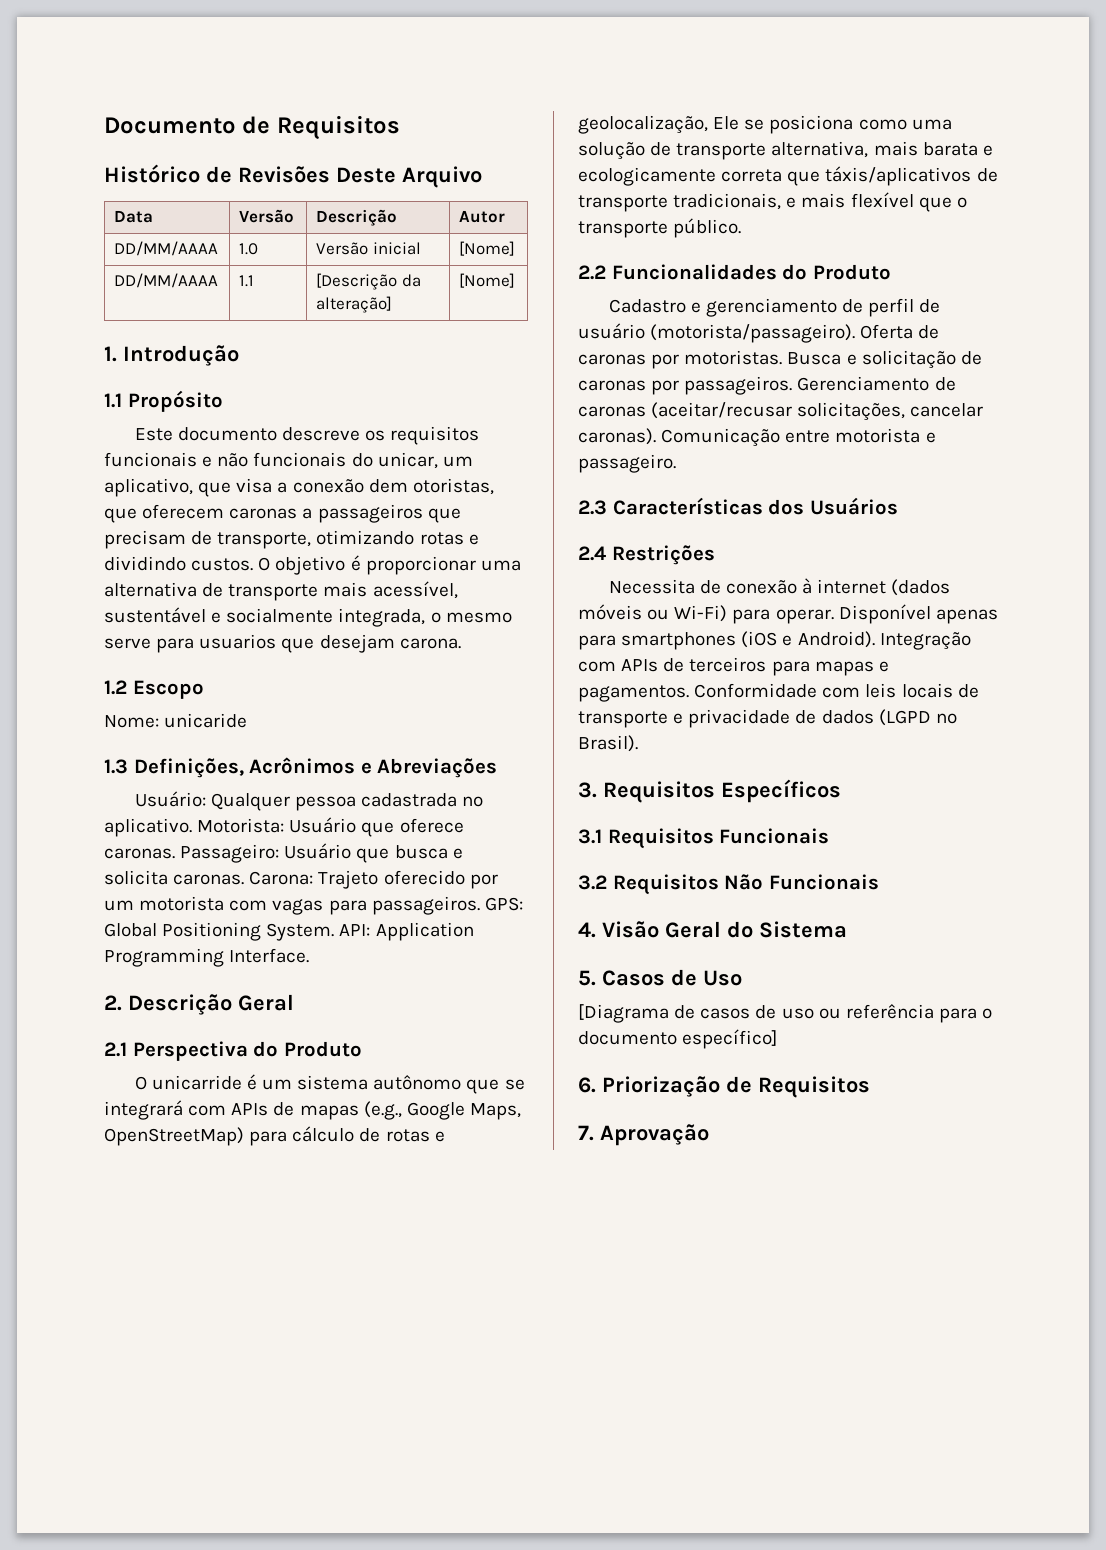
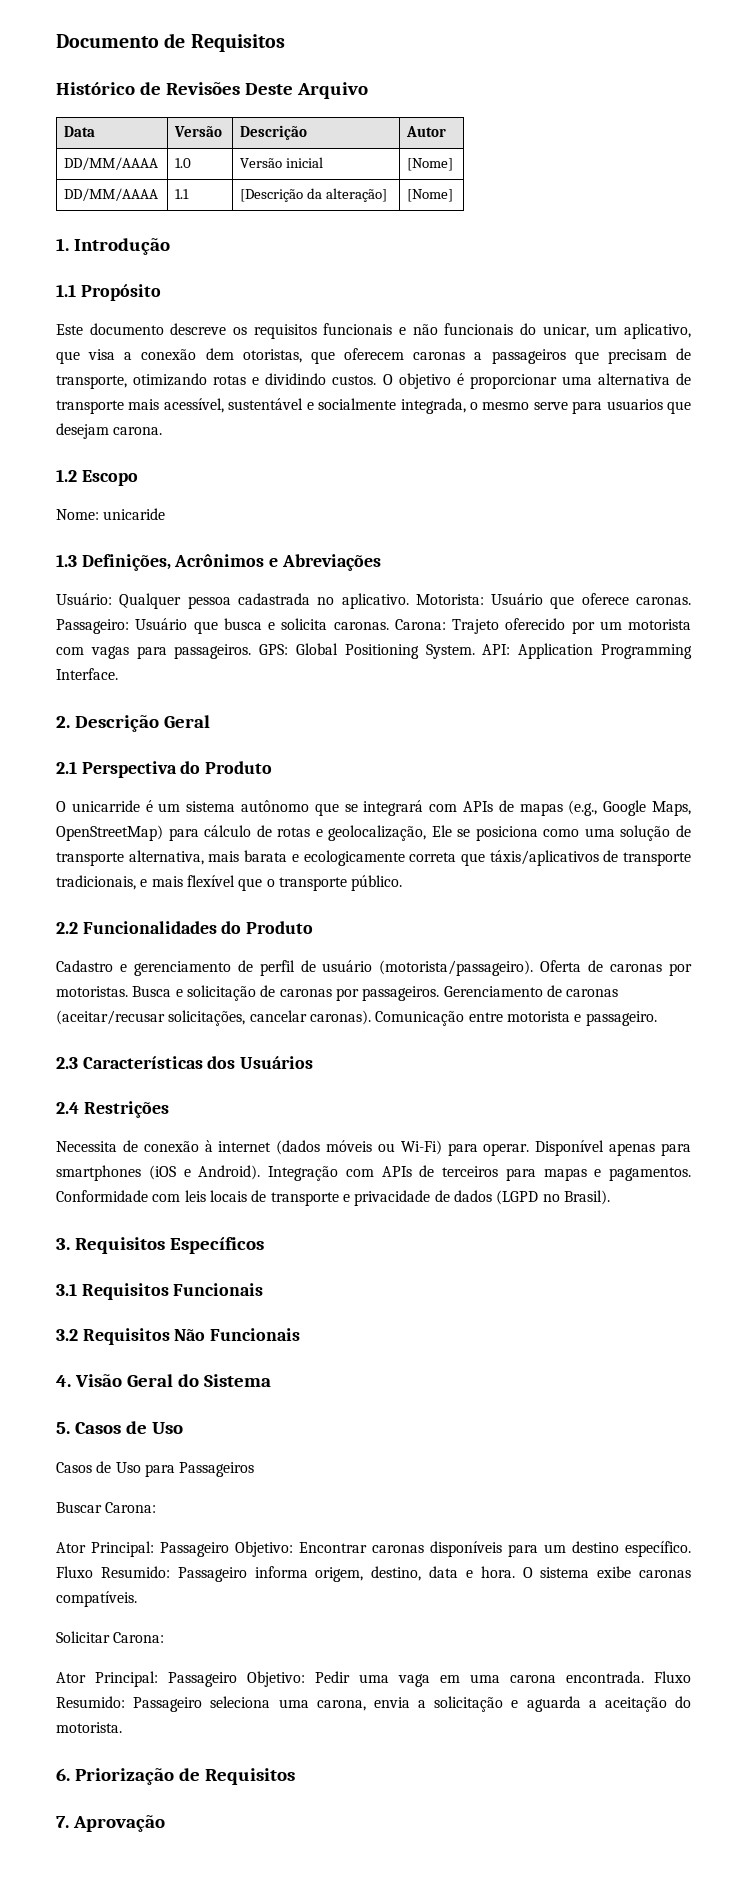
- [Diagrama de casos de uso ou referência para o documento específico]
+ Casos de Uso para Passageiros
+ Buscar Carona:
+ Ator Principal: Passageiro Objetivo: Encontrar caronas disponíveis para um destino específico. Fluxo Resumido: Passageiro informa origem, destino, data e hora. O sistema exibe caronas compatíveis.
+ Solicitar Carona:
+ Ator Principal: Passageiro Objetivo: Pedir uma vaga em uma carona encontrada. Fluxo Resumido: Passageiro seleciona uma carona, envia a solicitação e aguarda a aceitação do motorista.

